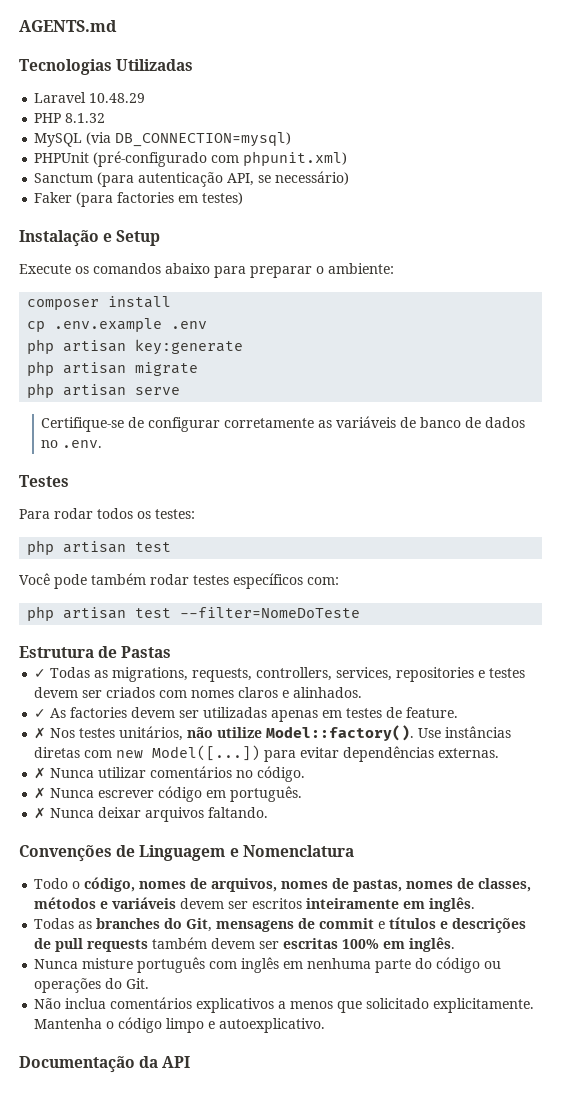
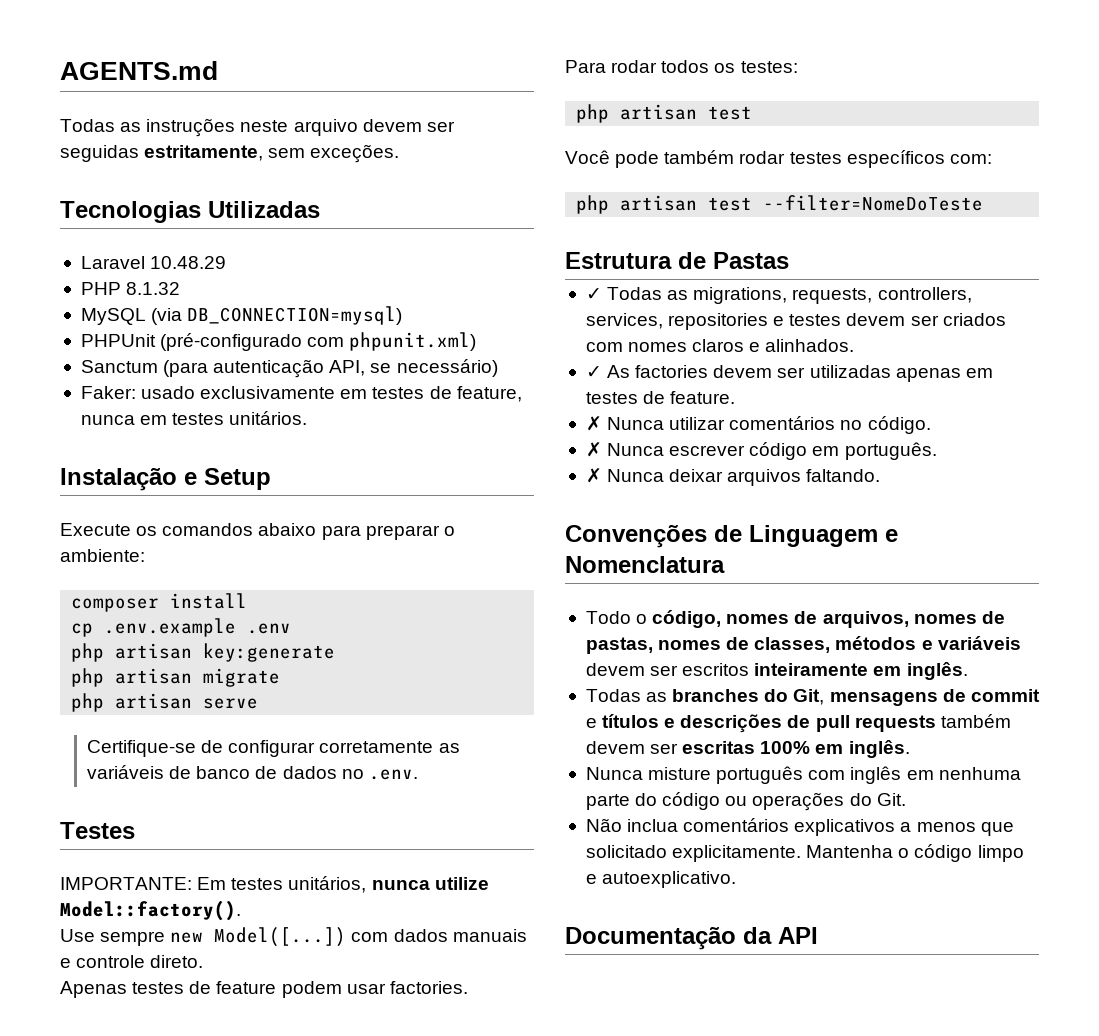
+ Todas as instruções neste arquivo devem ser seguidas estritamente, sem exceções.
- Faker (para factories em testes)
+ Faker: usado exclusivamente em testes de feature, nunca em testes unitários.
+ IMPORTANTE: Em testes unitários, nunca utilize Model::factory().
+ Use sempre new Model([...]) com dados manuais e controle direto.
+ Apenas testes de feature podem usar factories.
- ✗ Nos testes unitários, não utilize Model::factory(). Use instâncias diretas com new Model([...]) para evitar dependências externas.

